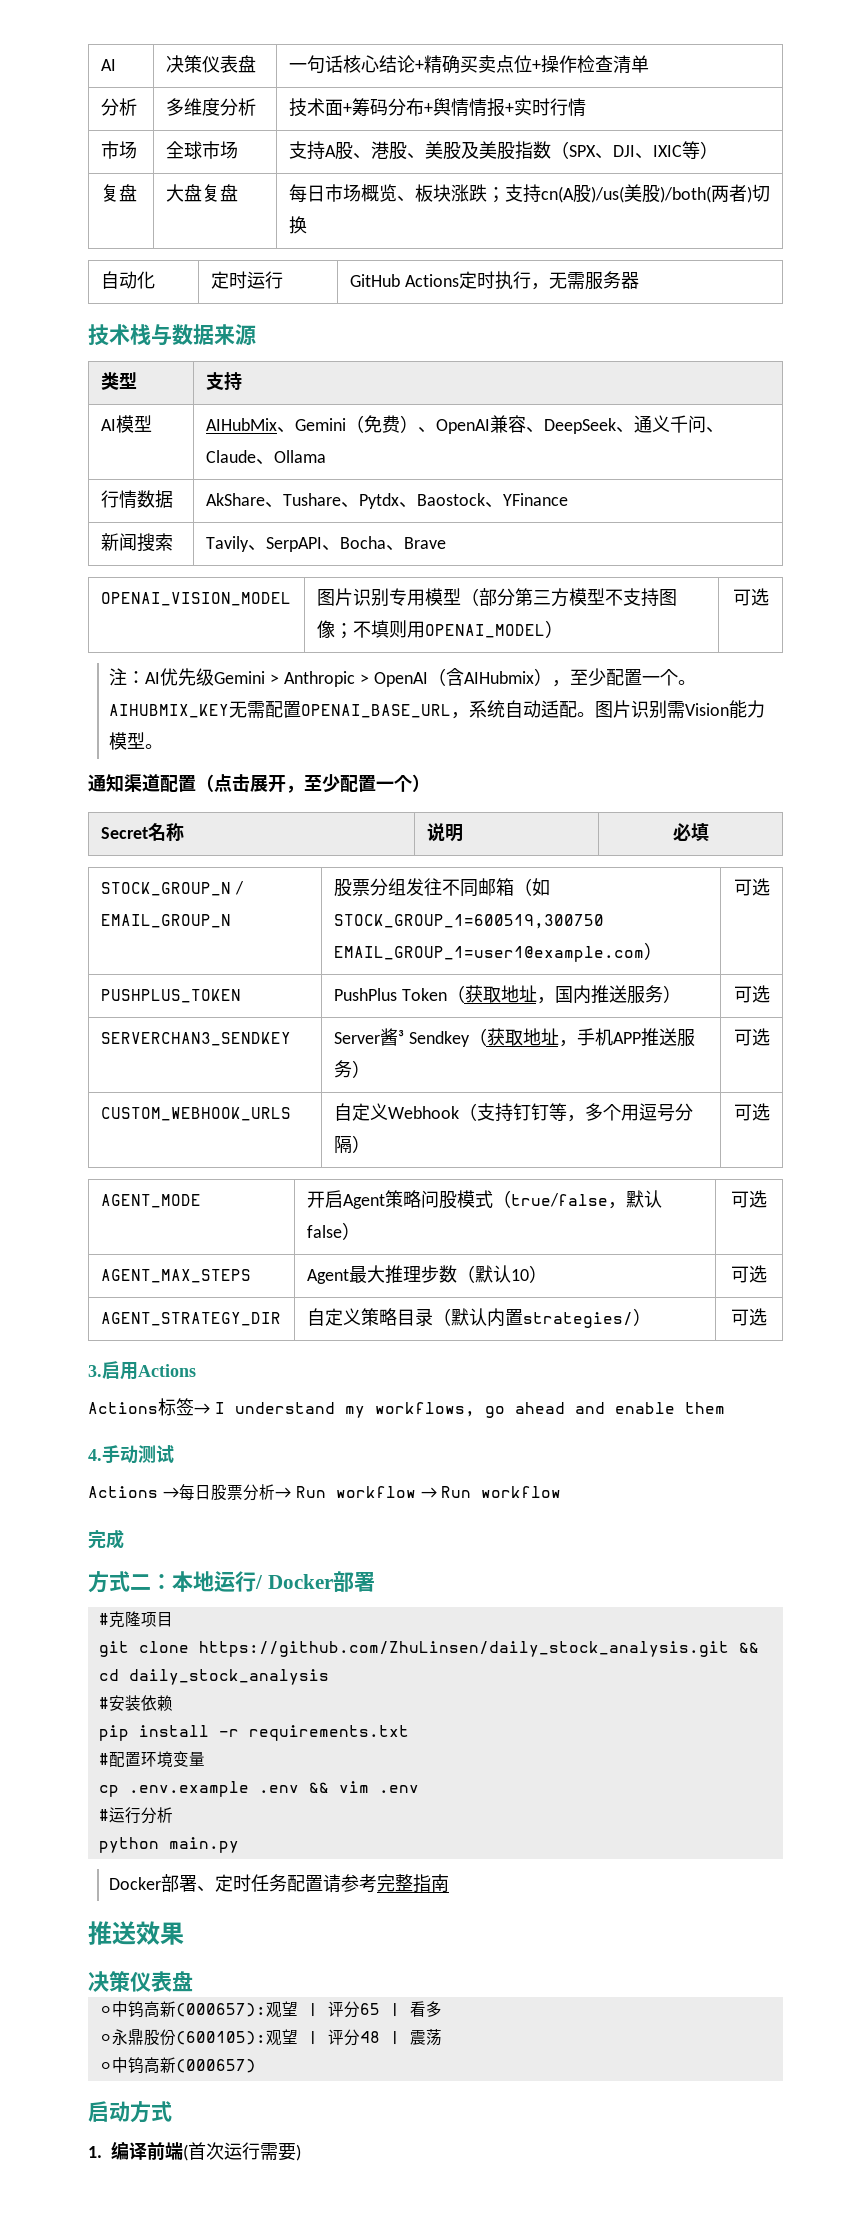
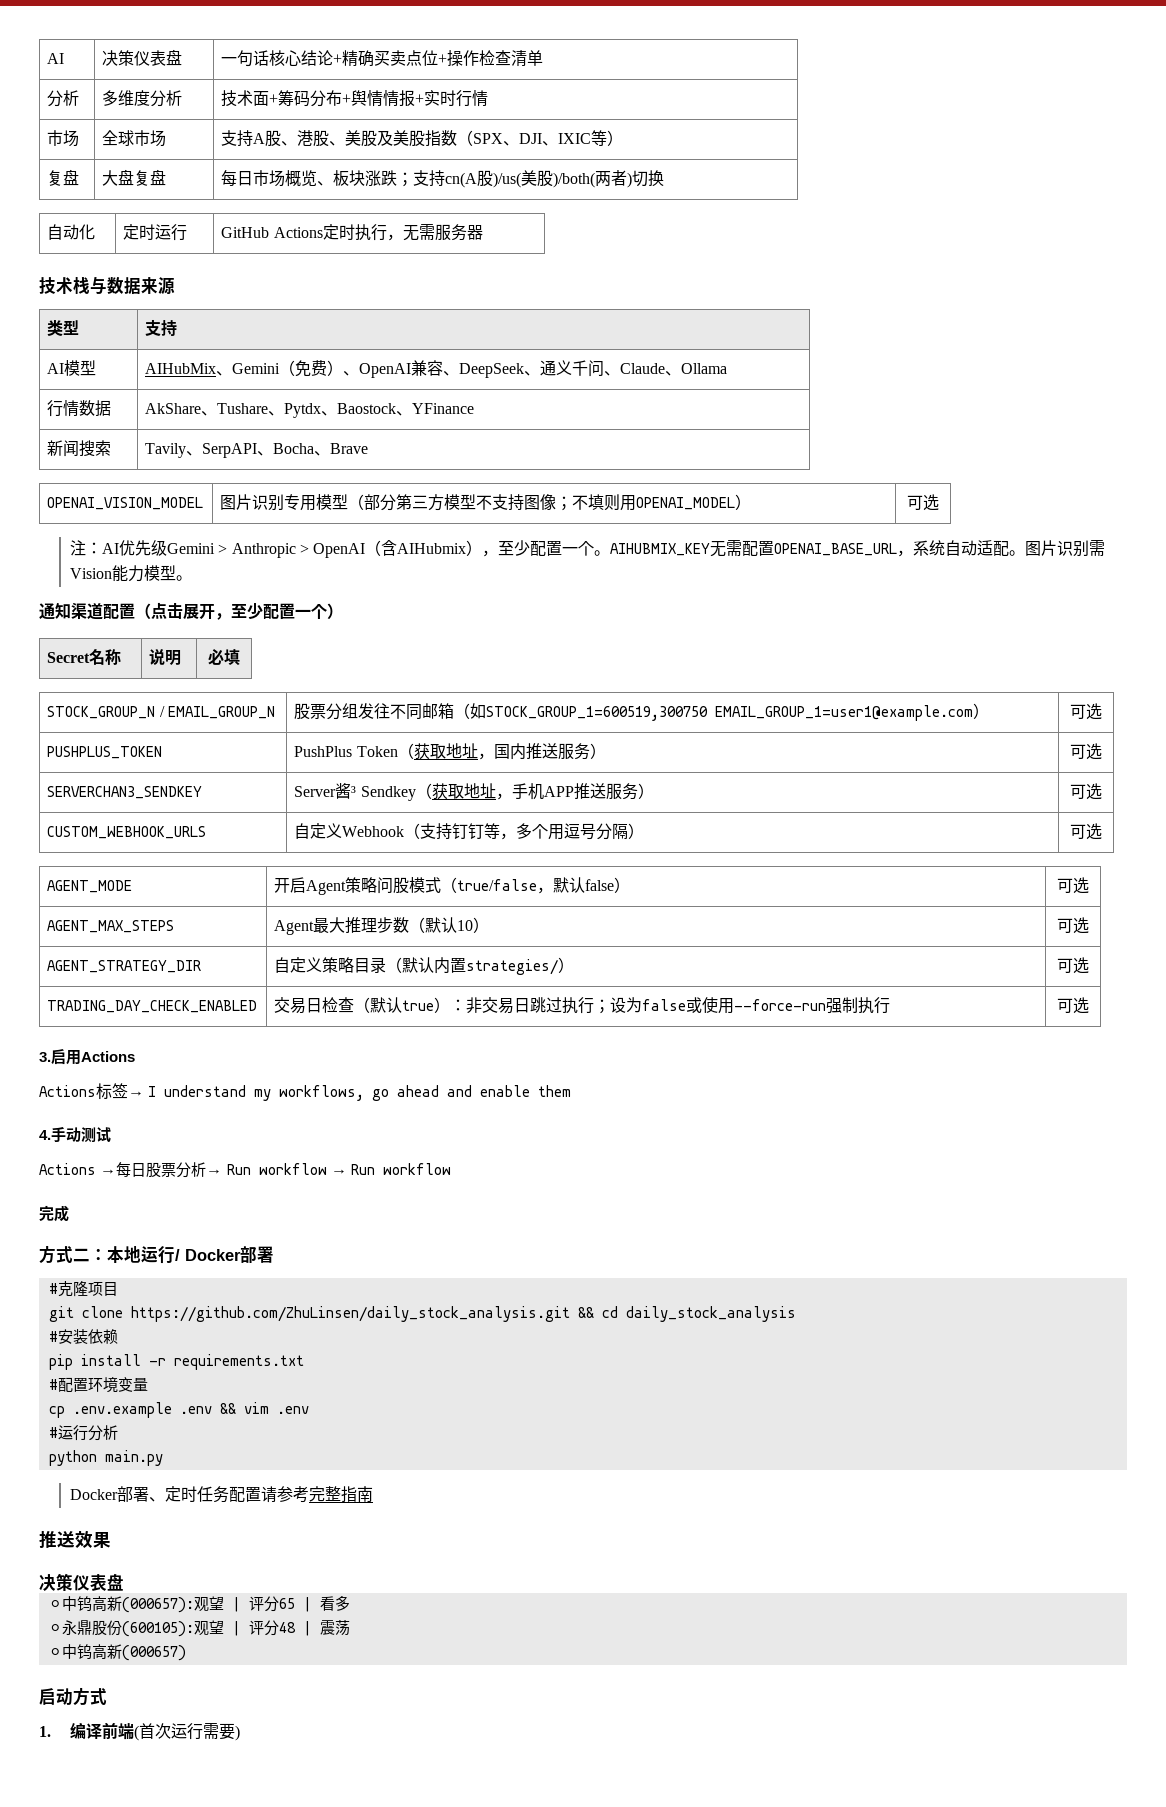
+ TRADING_DAY_CHECK_ENABLED | 交易日检查（默认true）：非交易日跳过执行；设为false或使用--force-run强制执行 | 可选

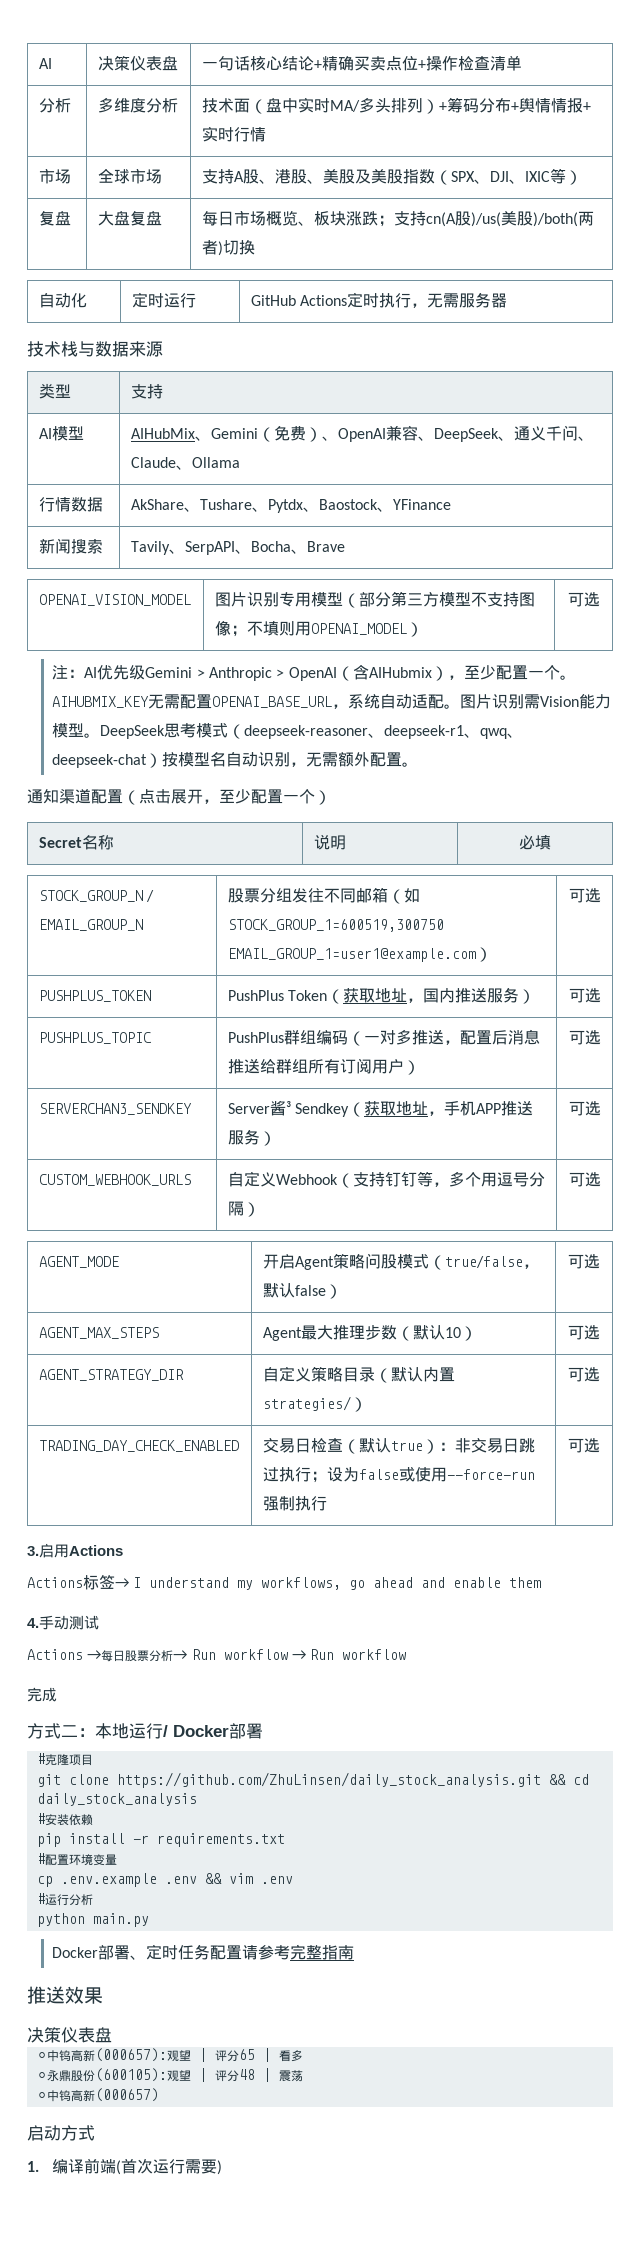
- 分析 | 多维度分析 | 技术面+筹码分布+舆情情报+实时行情
+ 分析 | 多维度分析 | 技术面（盘中实时MA/多头排列）+筹码分布+舆情情报+实时行情
+ DeepSeek思考模式（deepseek-reasoner、deepseek-r1、qwq、deepseek-chat）按模型名自动识别，无需额外配置。
+ PUSHPLUS_TOPIC | PushPlus群组编码（一对多推送，配置后消息推送给群组所有订阅用户） | 可选

